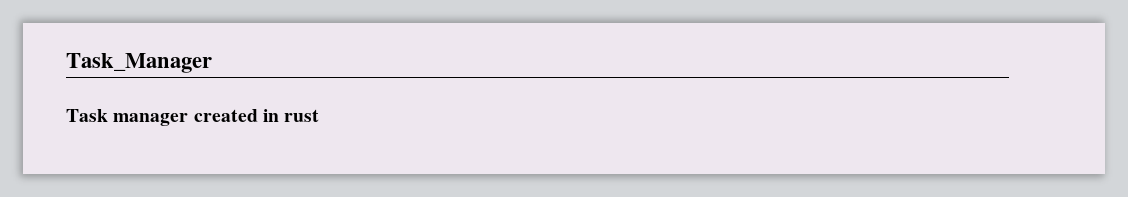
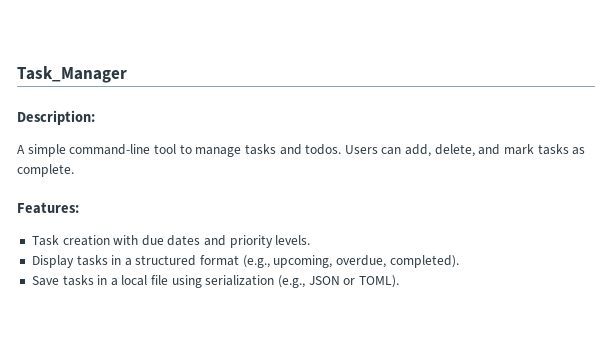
- Task manager created in rust
+ Description:
+ A simple command-line tool to manage tasks and todos. Users can add, delete, and mark tasks as complete.
+ Features:
+ Task creation with due dates and priority levels.
+ Display tasks in a structured format (e.g., upcoming, overdue, completed).
+ Save tasks in a local file using serialization (e.g., JSON or TOML).

